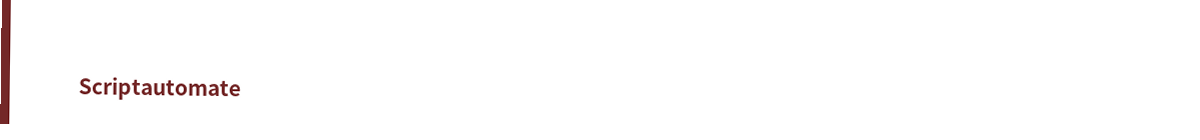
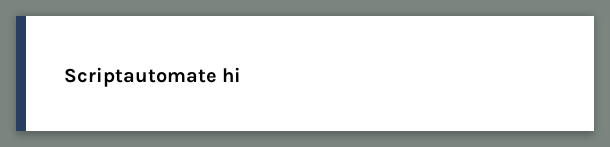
- Scriptautomate
+ Scriptautomate hi

